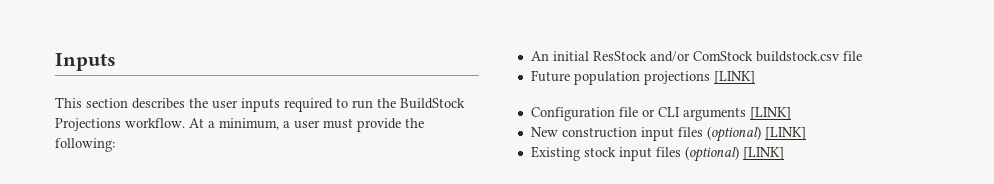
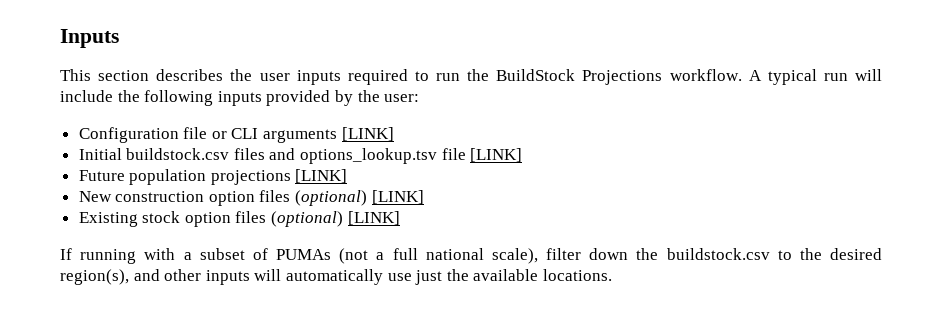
- At a minimum, a user must provide the following:
- An initial ResStock and/or ComStock buildstock.csv file
- Future population projections [LINK]
+ A typical run will include the following inputs provided by the user:
+ Initial buildstock.csv files and options_lookup.tsv file [LINK]
+ Future population projections [LINK]
- New construction input files (optional) [LINK]
+ New construction option files (optional) [LINK]
- Existing stock input files (optional) [LINK]
+ Existing stock option files (optional) [LINK]
+ If running with a subset of PUMAs (not a full national scale), filter down the buildstock.csv to the desired region(s), and other inputs will automatically use just the available locations.

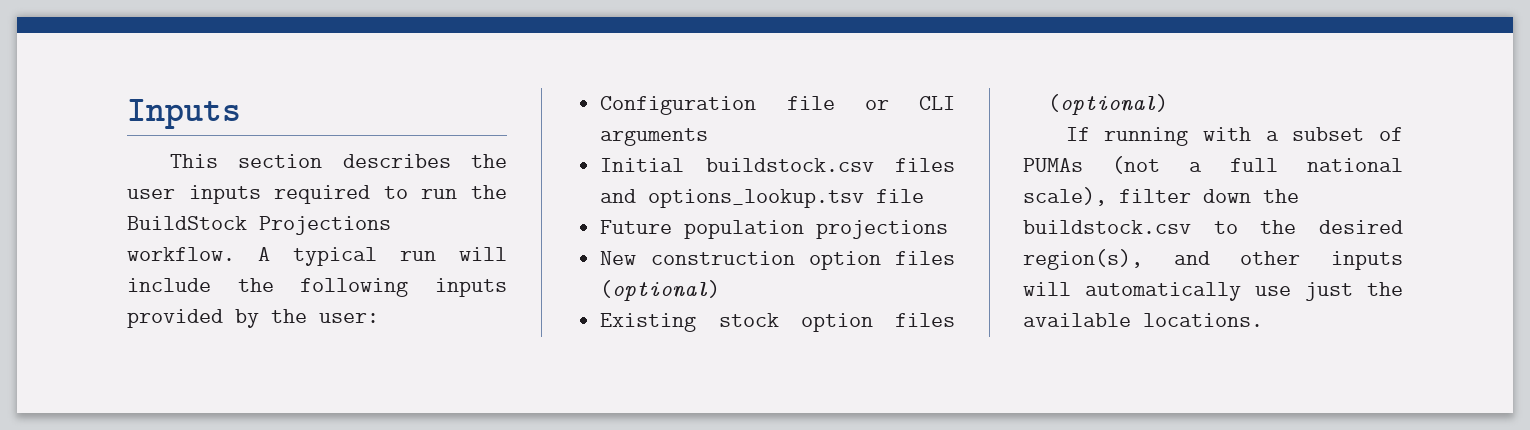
- Configuration file or CLI arguments [LINK]
+ Configuration file or CLI arguments
- Initial buildstock.csv files and options_lookup.tsv file [LINK]
+ Initial buildstock.csv files and options_lookup.tsv file
- Future population projections [LINK]
+ Future population projections
- New construction option files (optional) [LINK]
+ New construction option files (optional)
- Existing stock option files (optional) [LINK]
+ Existing stock option files (optional)

